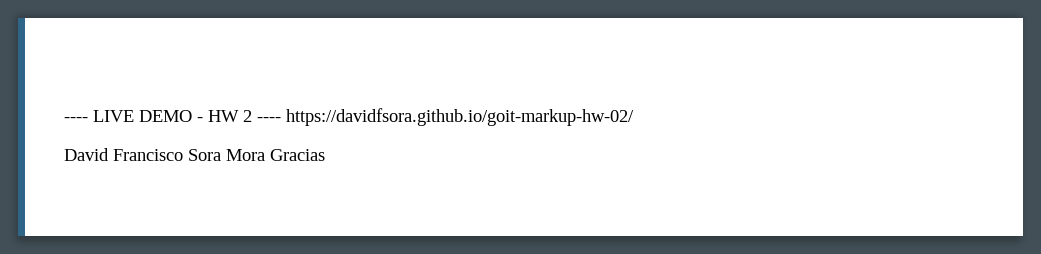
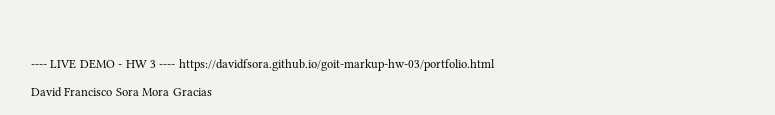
- ---- LIVE DEMO - HW 2 ---- https://davidfsora.github.io/goit-markup-hw-02/
+ ---- LIVE DEMO - HW 3 ---- https://davidfsora.github.io/goit-markup-hw-03/portfolio.html

